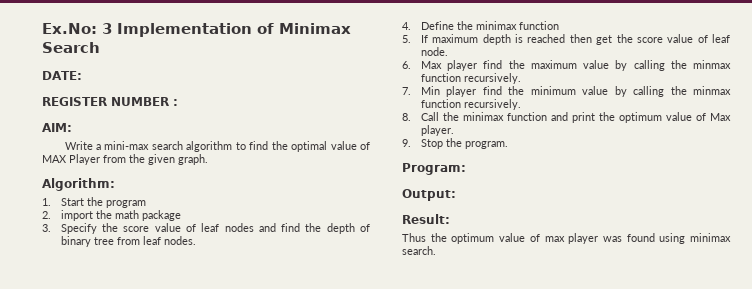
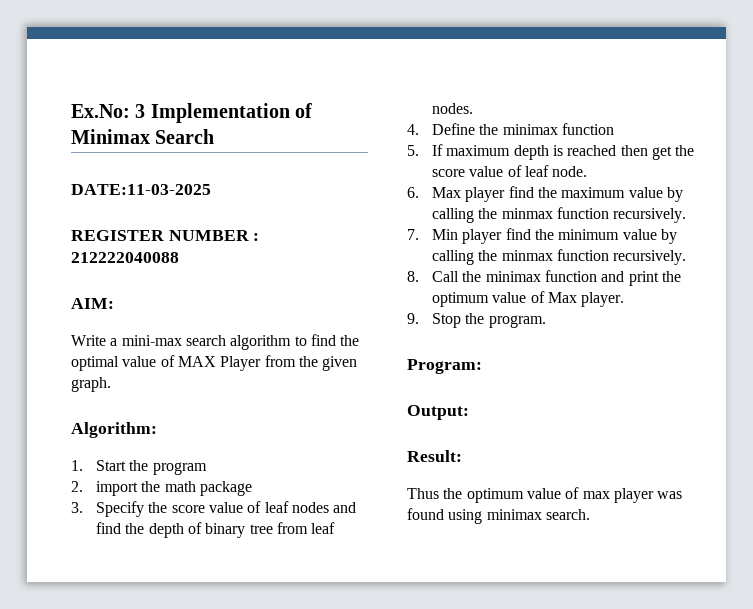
- DATE:
+ DATE:11-03-2025
- REGISTER NUMBER :
+ REGISTER NUMBER : 212222040088

